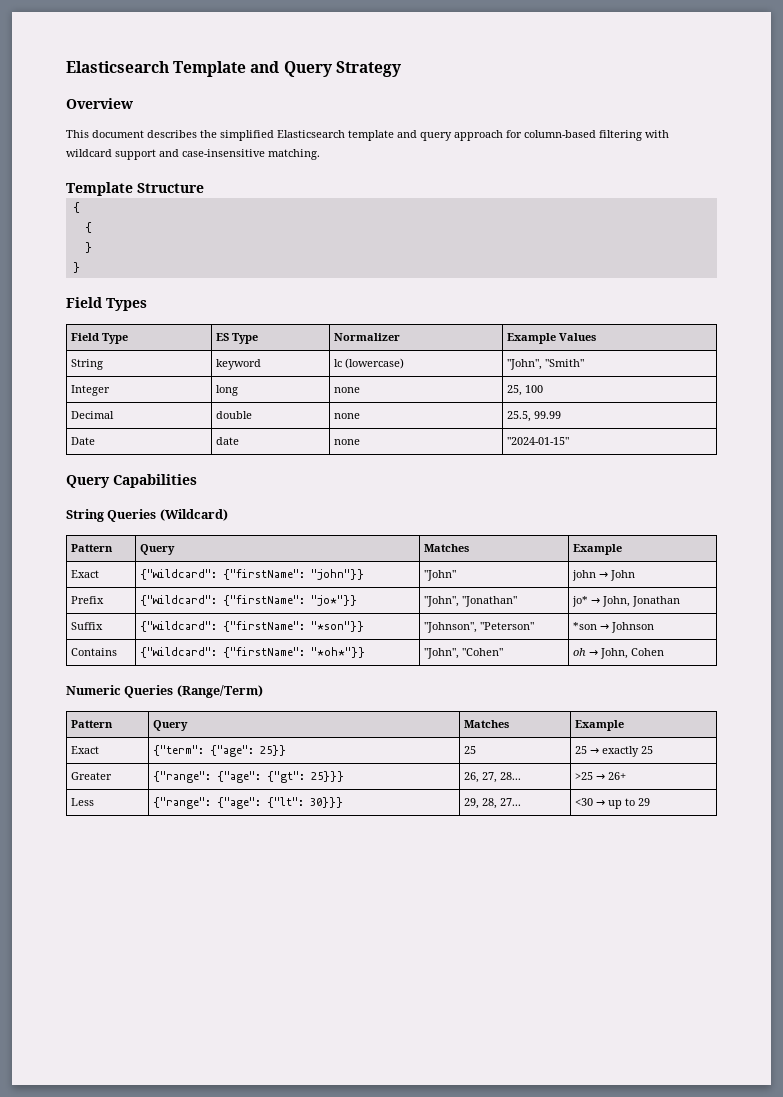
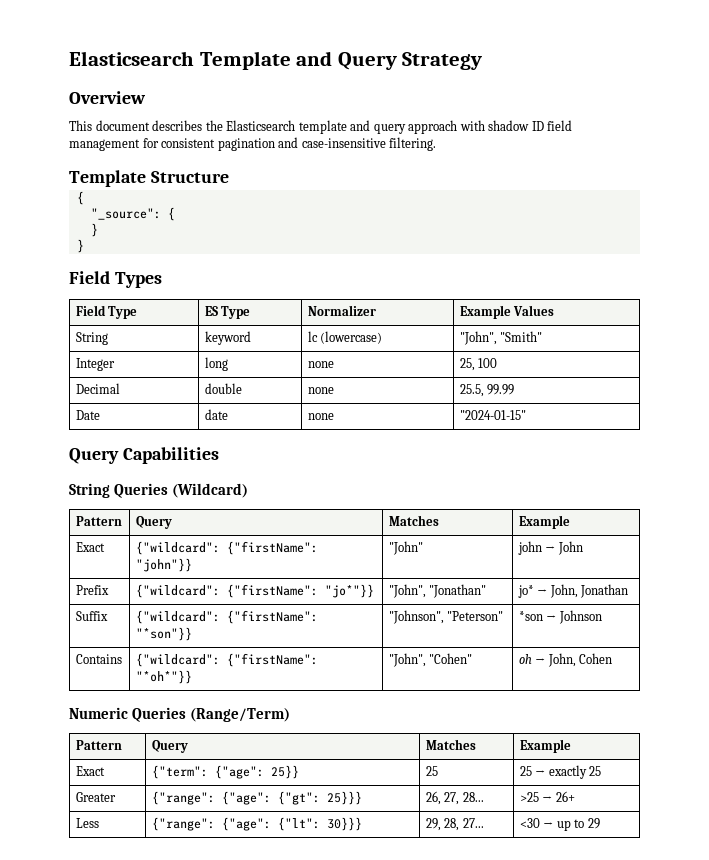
- This document describes the simplified Elasticsearch template and query approach for column-based filtering with wildcard support and case-insensitive matching.
+ This document describes the Elasticsearch template and query approach with shadow ID field management for consistent pagination and case-insensitive filtering.
  Template Structure
  {
- {
+ "_source": {

